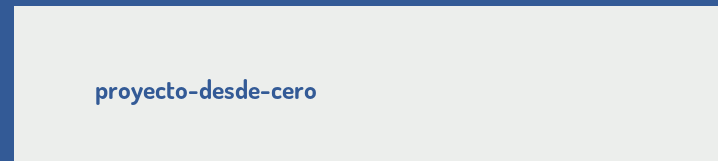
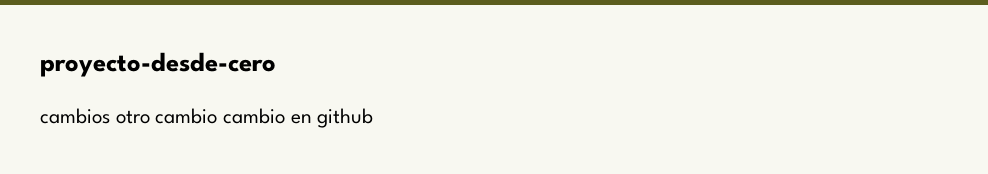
+ cambios otro cambio cambio en github

